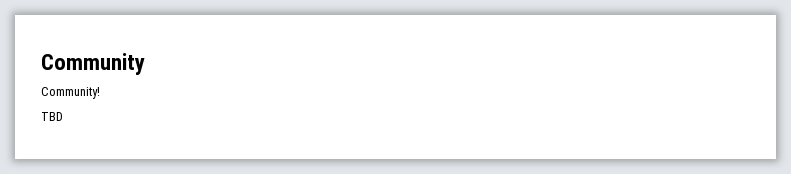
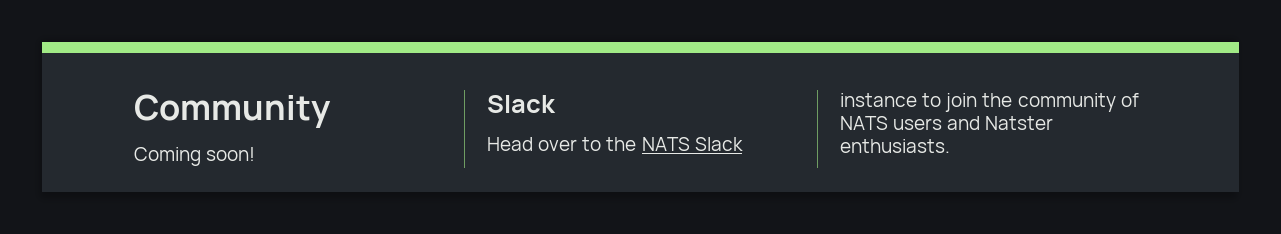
- Community!
- TBD
+ Coming soon!
+ Slack
+ Head over to the NATS Slack instance to join the community of NATS users and Natster enthusiasts.

